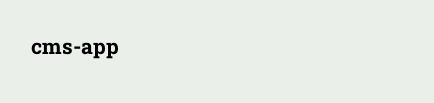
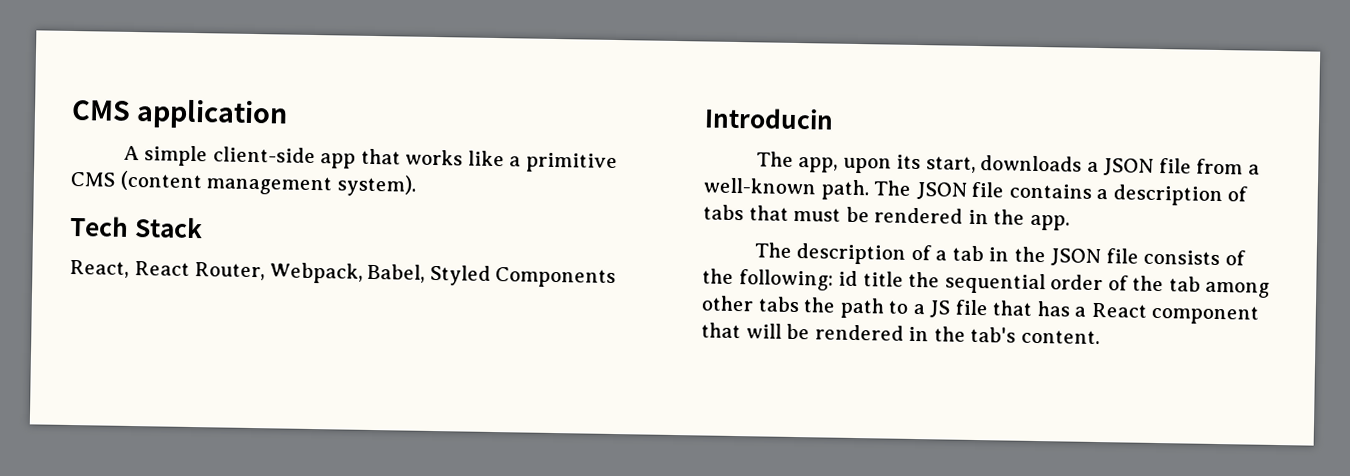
- cms-app
+ CMS application
+ A simple client-side app that works like a primitive CMS (content management system).
+ Tech Stack
+ React, React Router, Webpack, Babel, Styled Components
+ Introducin
+ The app, upon its start, downloads a JSON file from a well-known path. The JSON file contains a description of tabs that must be rendered in the app.
+ The description of a tab in the JSON file consists of the following: id title the sequential order of the tab among other tabs the path to a JS file that has a React component that will be rendered in the tab's content.

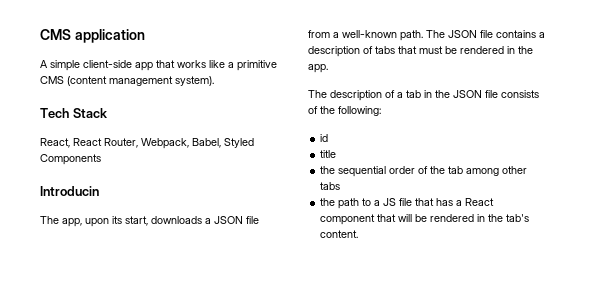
- The description of a tab in the JSON file consists of the following: id title the sequential order of the tab among other tabs the path to a JS file that has a React component that will be rendered in the tab's content.
+ The description of a tab in the JSON file consists of the following:
+ id
+ title
+ the sequential order of the tab among other tabs
+ the path to a JS file that has a React component that will be rendered in the tab's content.

